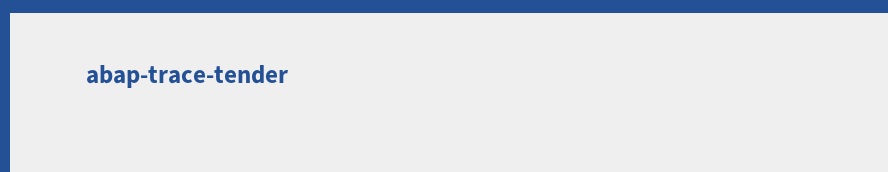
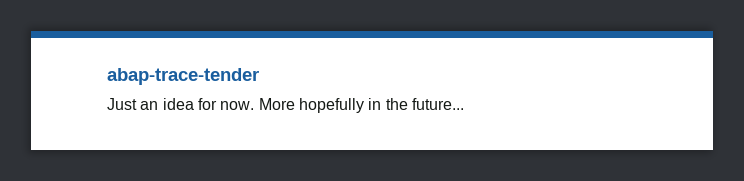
+ Just an idea for now. More hopefully in the future...

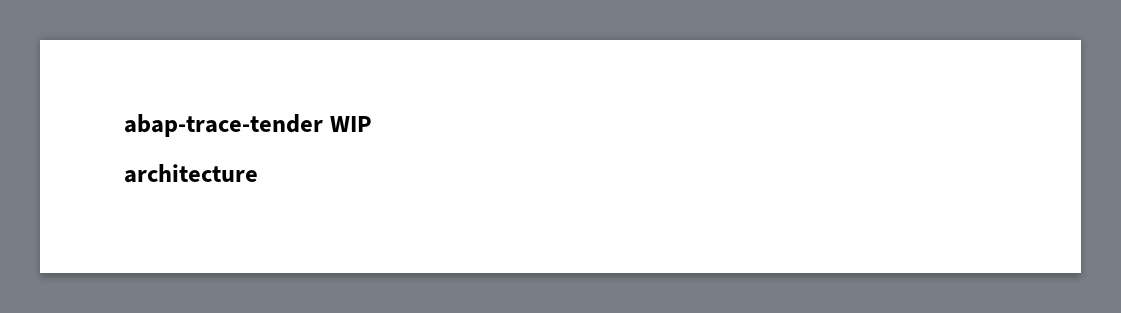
- abap-trace-tender
- Just an idea for now. More hopefully in the future...
+ abap-trace-tender WIP
+ architecture

